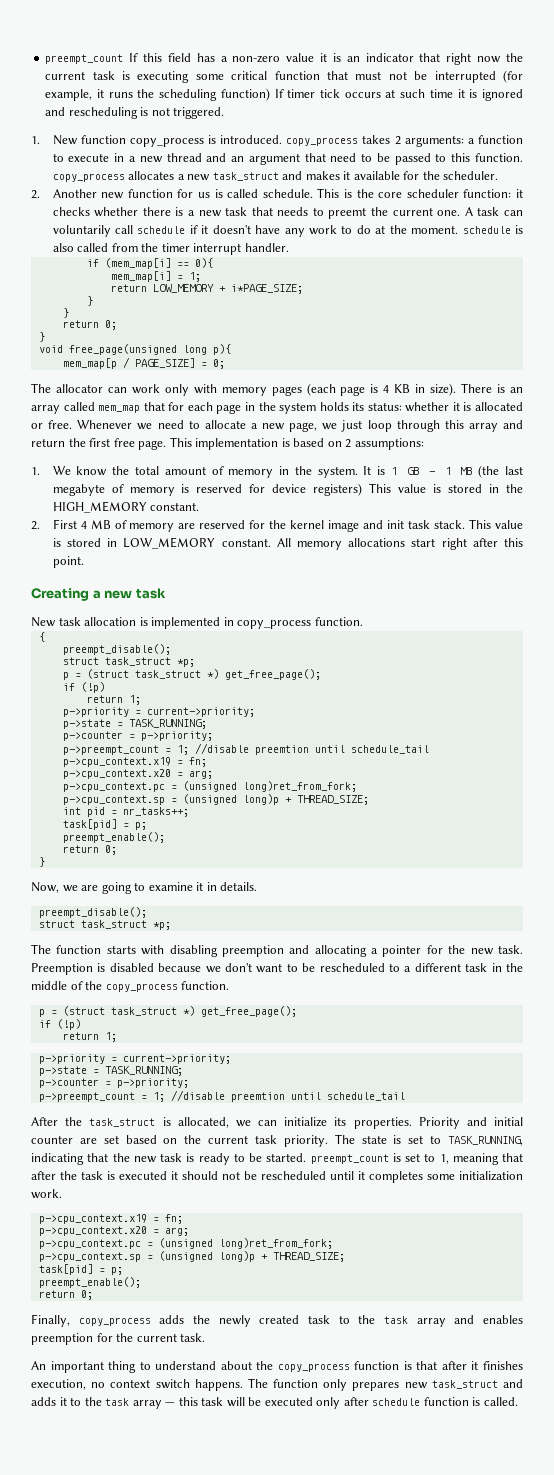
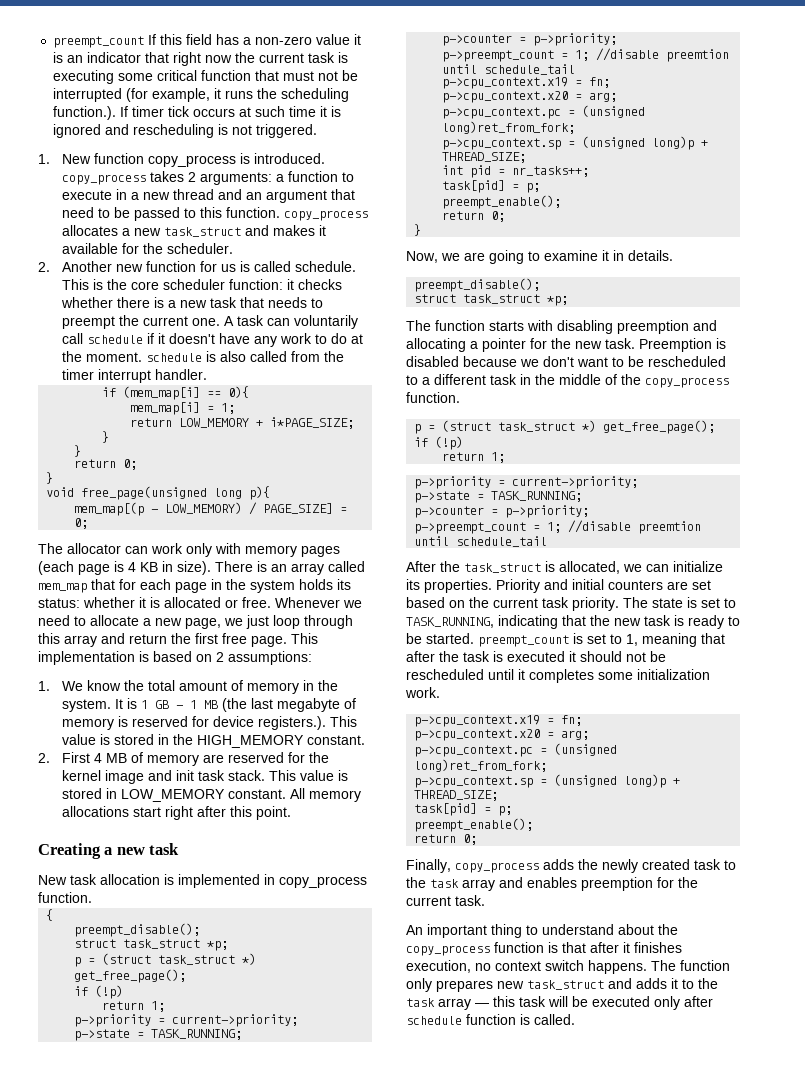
- preempt_count If this field has a non-zero value it is an indicator that right now the current task is executing some critical function that must not be interrupted (for example, it runs the scheduling function) If timer tick occurs at such time it is ignored and rescheduling is not triggered.
+ preempt_count If this field has a non-zero value it is an indicator that right now the current task is executing some critical function that must not be interrupted (for example, it runs the scheduling function.). If timer tick occurs at such time it is ignored and rescheduling is not triggered.
- This is the core scheduler function: it checks whether there is a new task that needs to preemt the current one.
+ This is the core scheduler function: it checks whether there is a new task that needs to preempt the current one.
- mem_map[p / PAGE_SIZE] = 0;
+ mem_map[(p - LOW_MEMORY) / PAGE_SIZE] = 0;
- It is 1 GB - 1 MB (the last megabyte of memory is reserved for device registers) This value is stored in the HIGH_MEMORY constant.
+ It is 1 GB - 1 MB (the last megabyte of memory is reserved for device registers.). This value is stored in the HIGH_MEMORY constant.
- Priority and initial counter are set based on the current task priority.
+ Priority and initial counters are set based on the current task priority.

